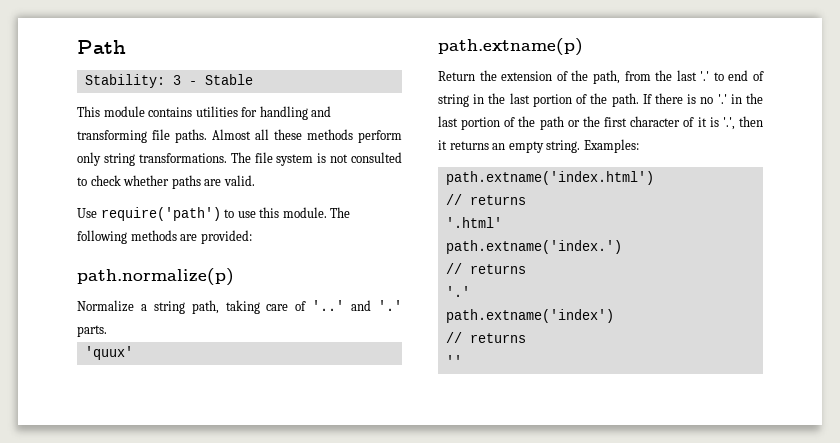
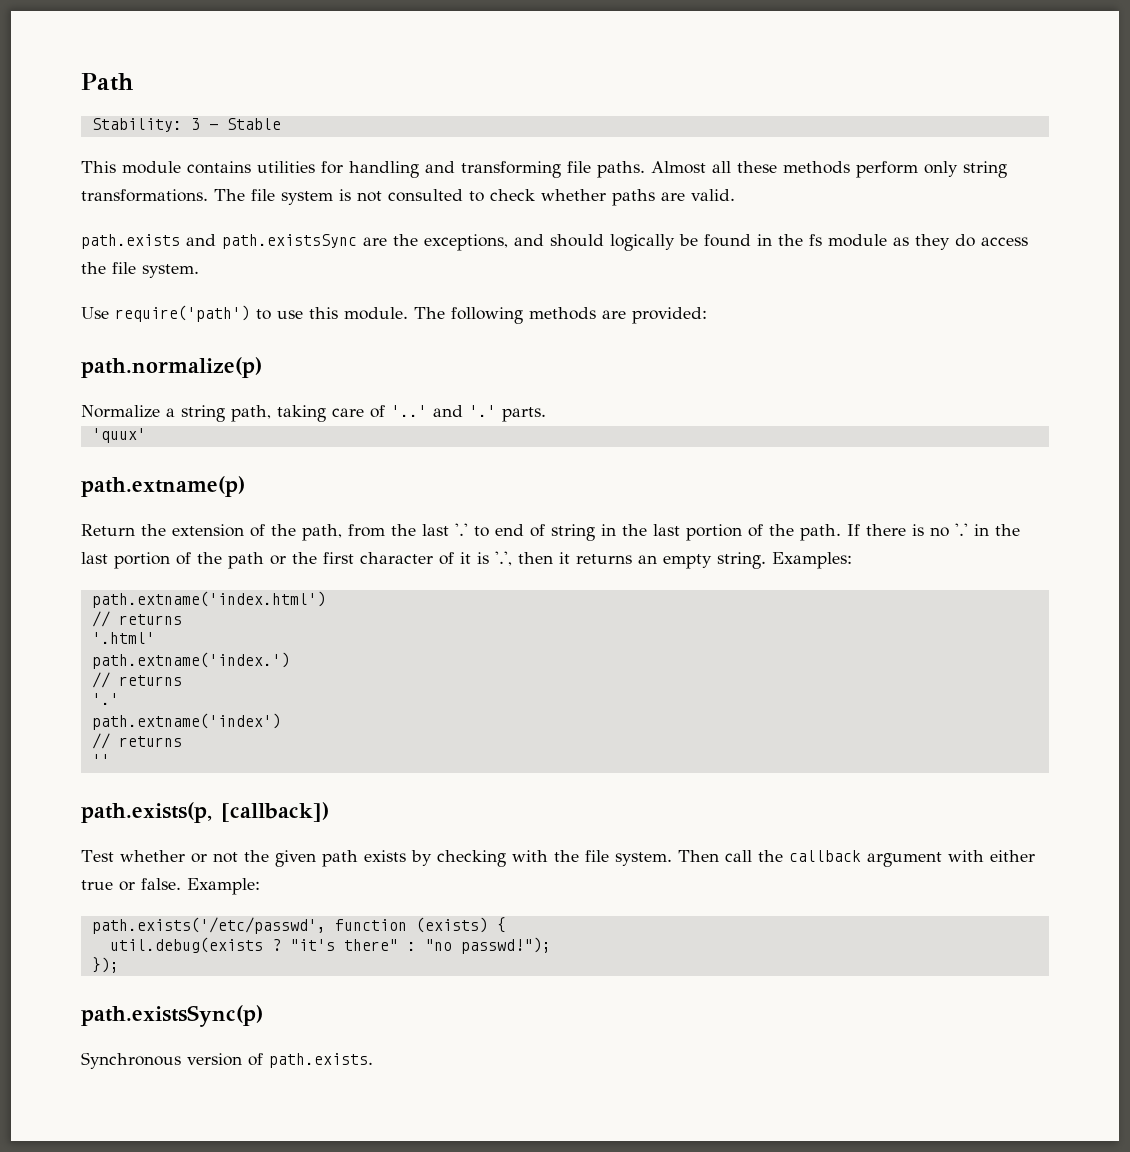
+ path.exists and path.existsSync are the exceptions, and should logically be found in the fs module as they do access the file system.
+ path.exists(p, [callback])
+ Test whether or not the given path exists by checking with the file system. Then call the callback argument with either true or false. Example:
+ path.exists('/etc/passwd', function (exists) {
+ util.debug(exists ? "it's there" : "no passwd!");
+ });
+ path.existsSync(p)
+ Synchronous version of path.exists.

